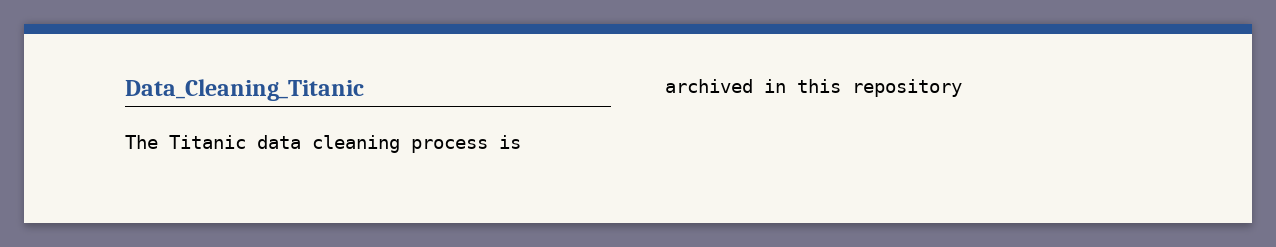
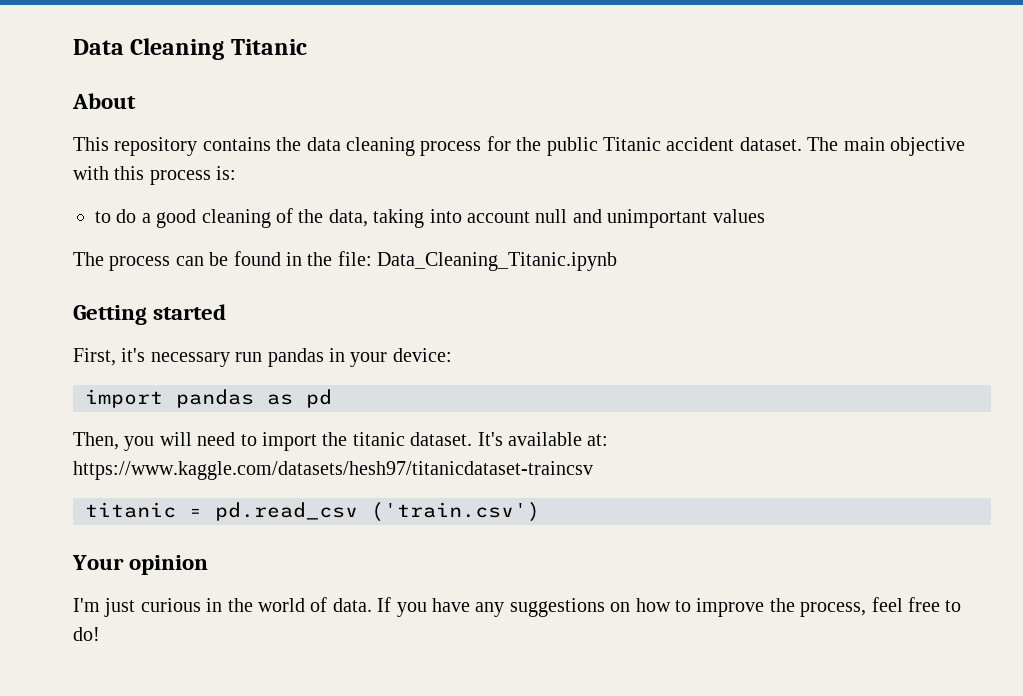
- Data_Cleaning_Titanic
- The Titanic data cleaning process is archived in this repository
+ Data Cleaning Titanic
+ About
+ This repository contains the data cleaning process for the public Titanic accident dataset. The main objective with this process is:
+ to do a good cleaning of the data, taking into account null and unimportant values
+ The process can be found in the file: Data_Cleaning_Titanic.ipynb
+ Getting started
+ First, it's necessary run pandas in your device:
+ import pandas as pd
+ Then, you will need to import the titanic dataset. It's available at: https://www.kaggle.com/datasets/hesh97/titanicdataset-traincsv
+ titanic = pd.read_csv ('train.csv')
+ Your opinion
+ I'm just curious in the world of data. If you have any suggestions on how to improve the process, feel free to do!

